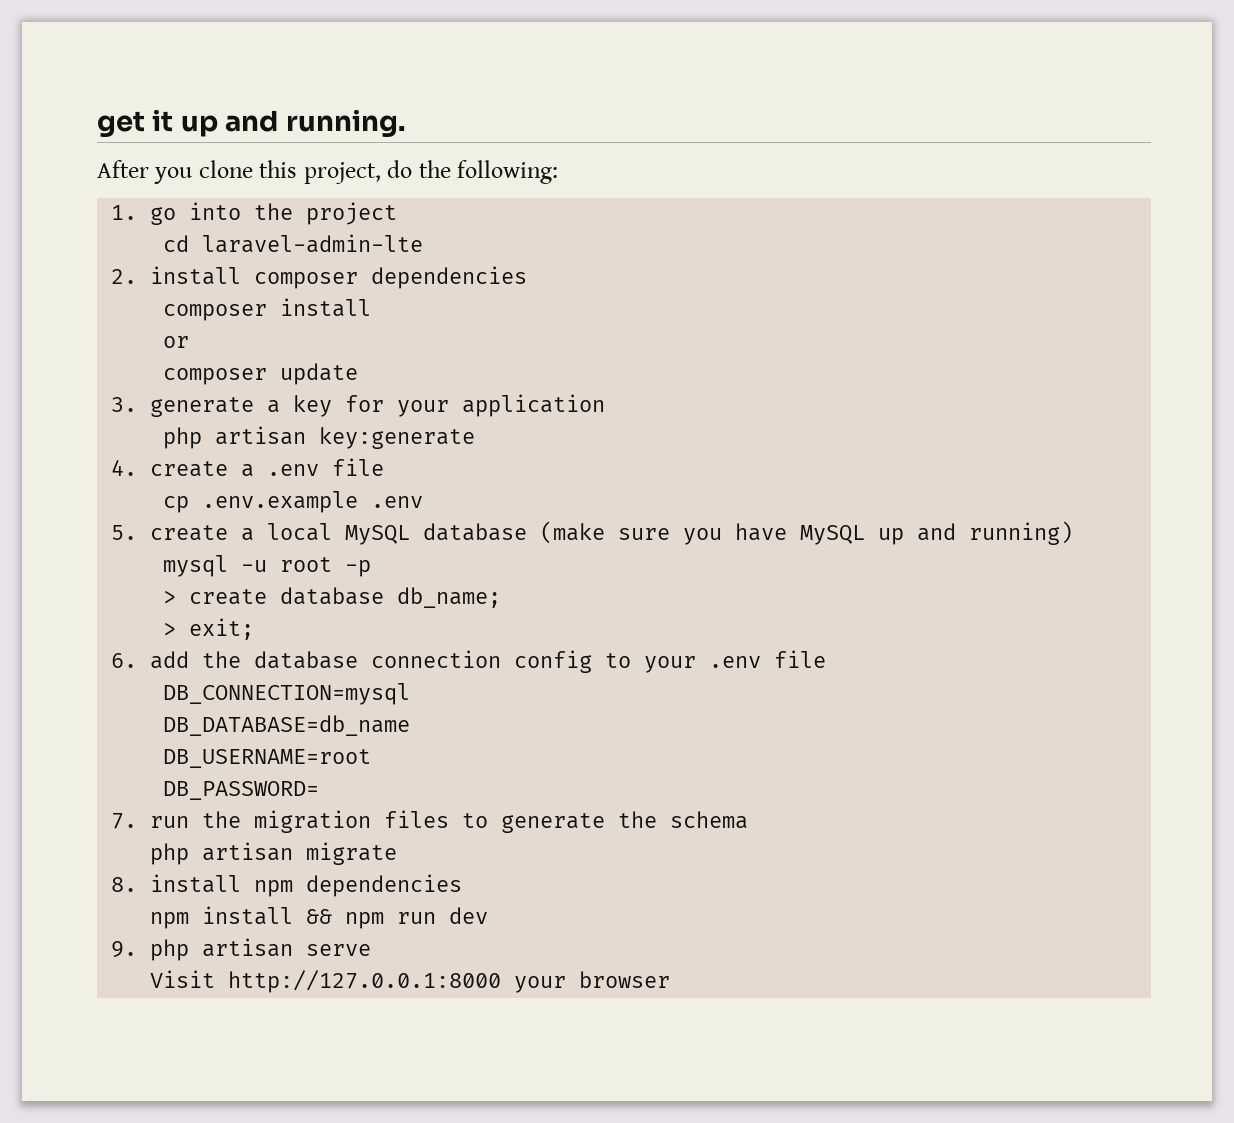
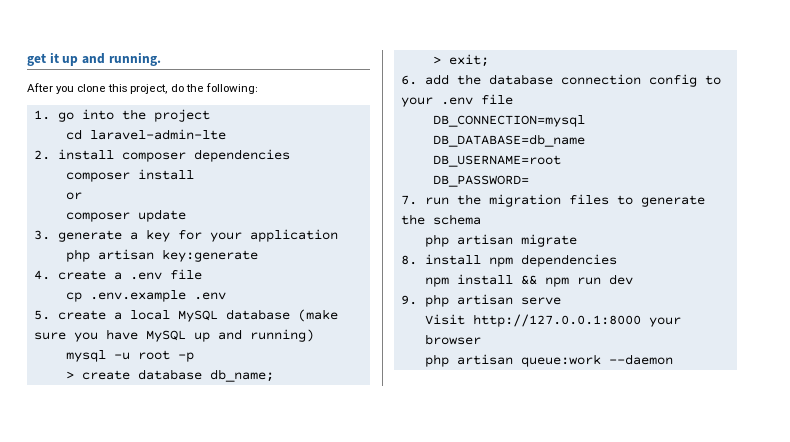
+ php artisan queue:work --daemon

